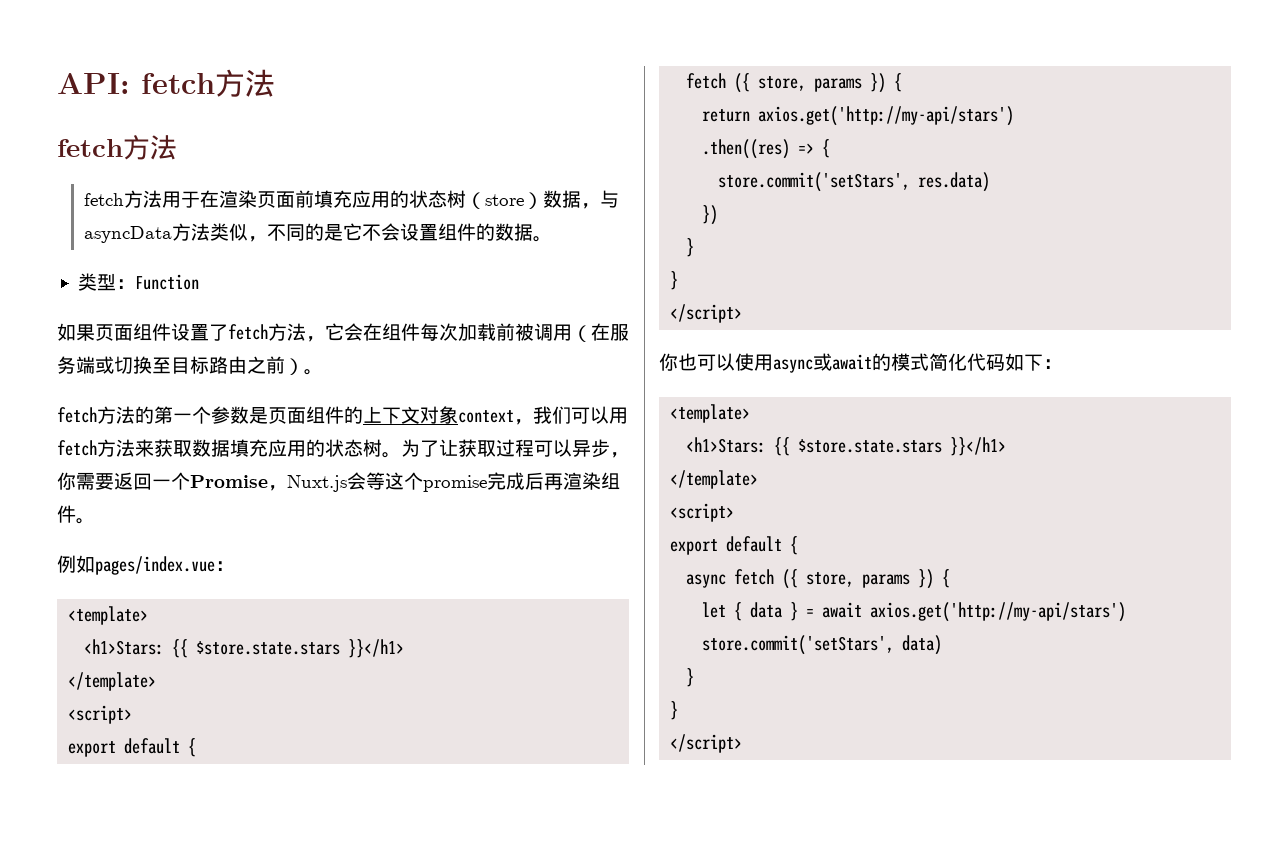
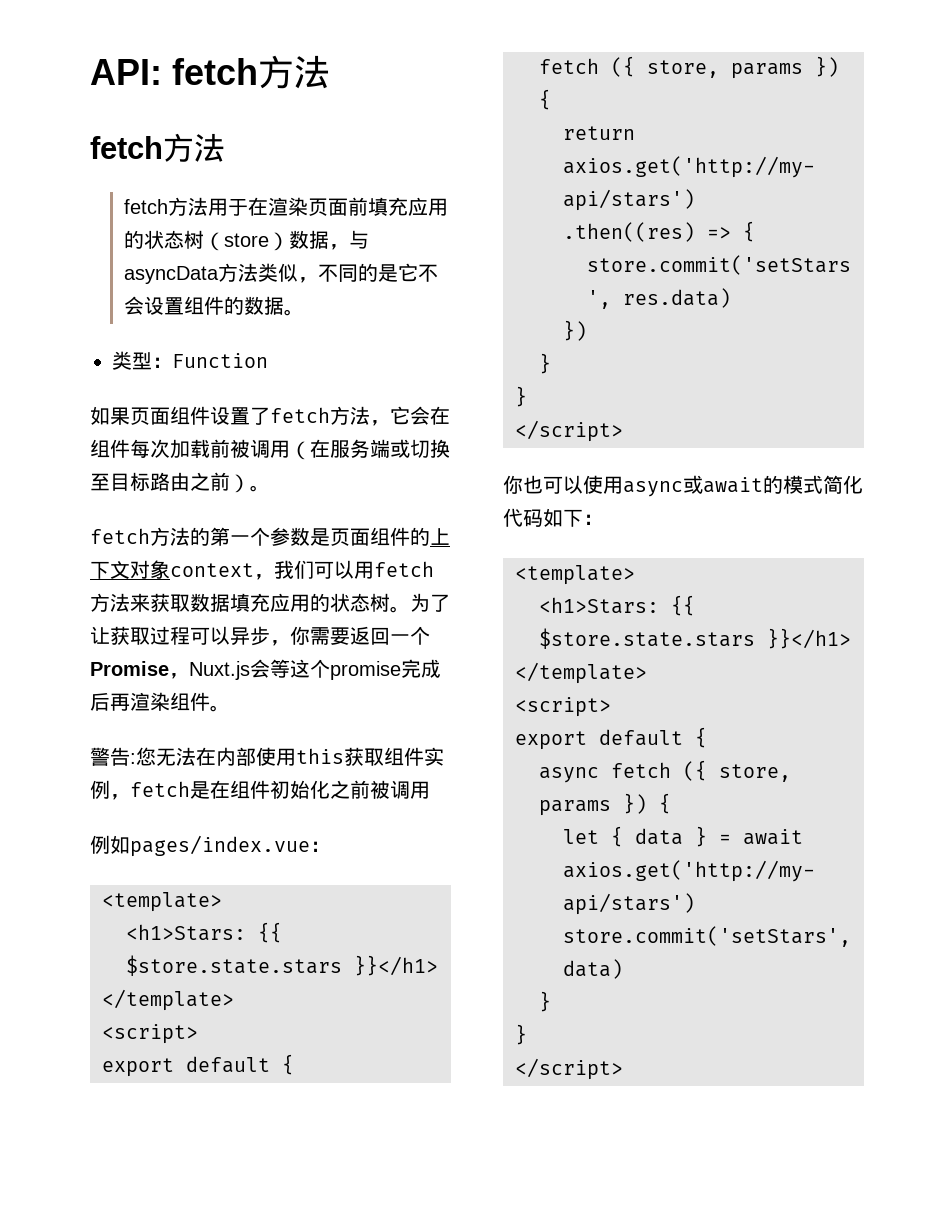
+ 警告:您无法在内部使用this获取组件实例，fetch是在组件初始化之前被调用

